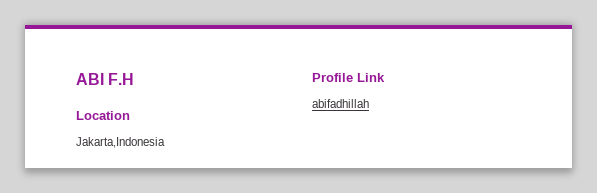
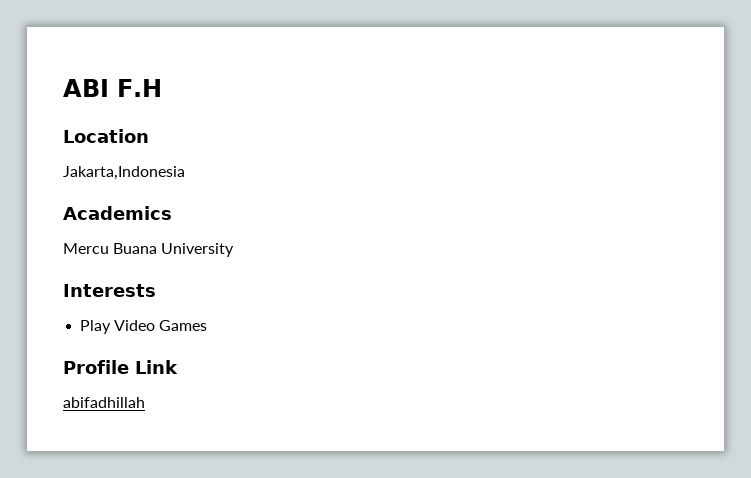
+ Academics
+ Mercu Buana University
+ Interests
+ Play Video Games

